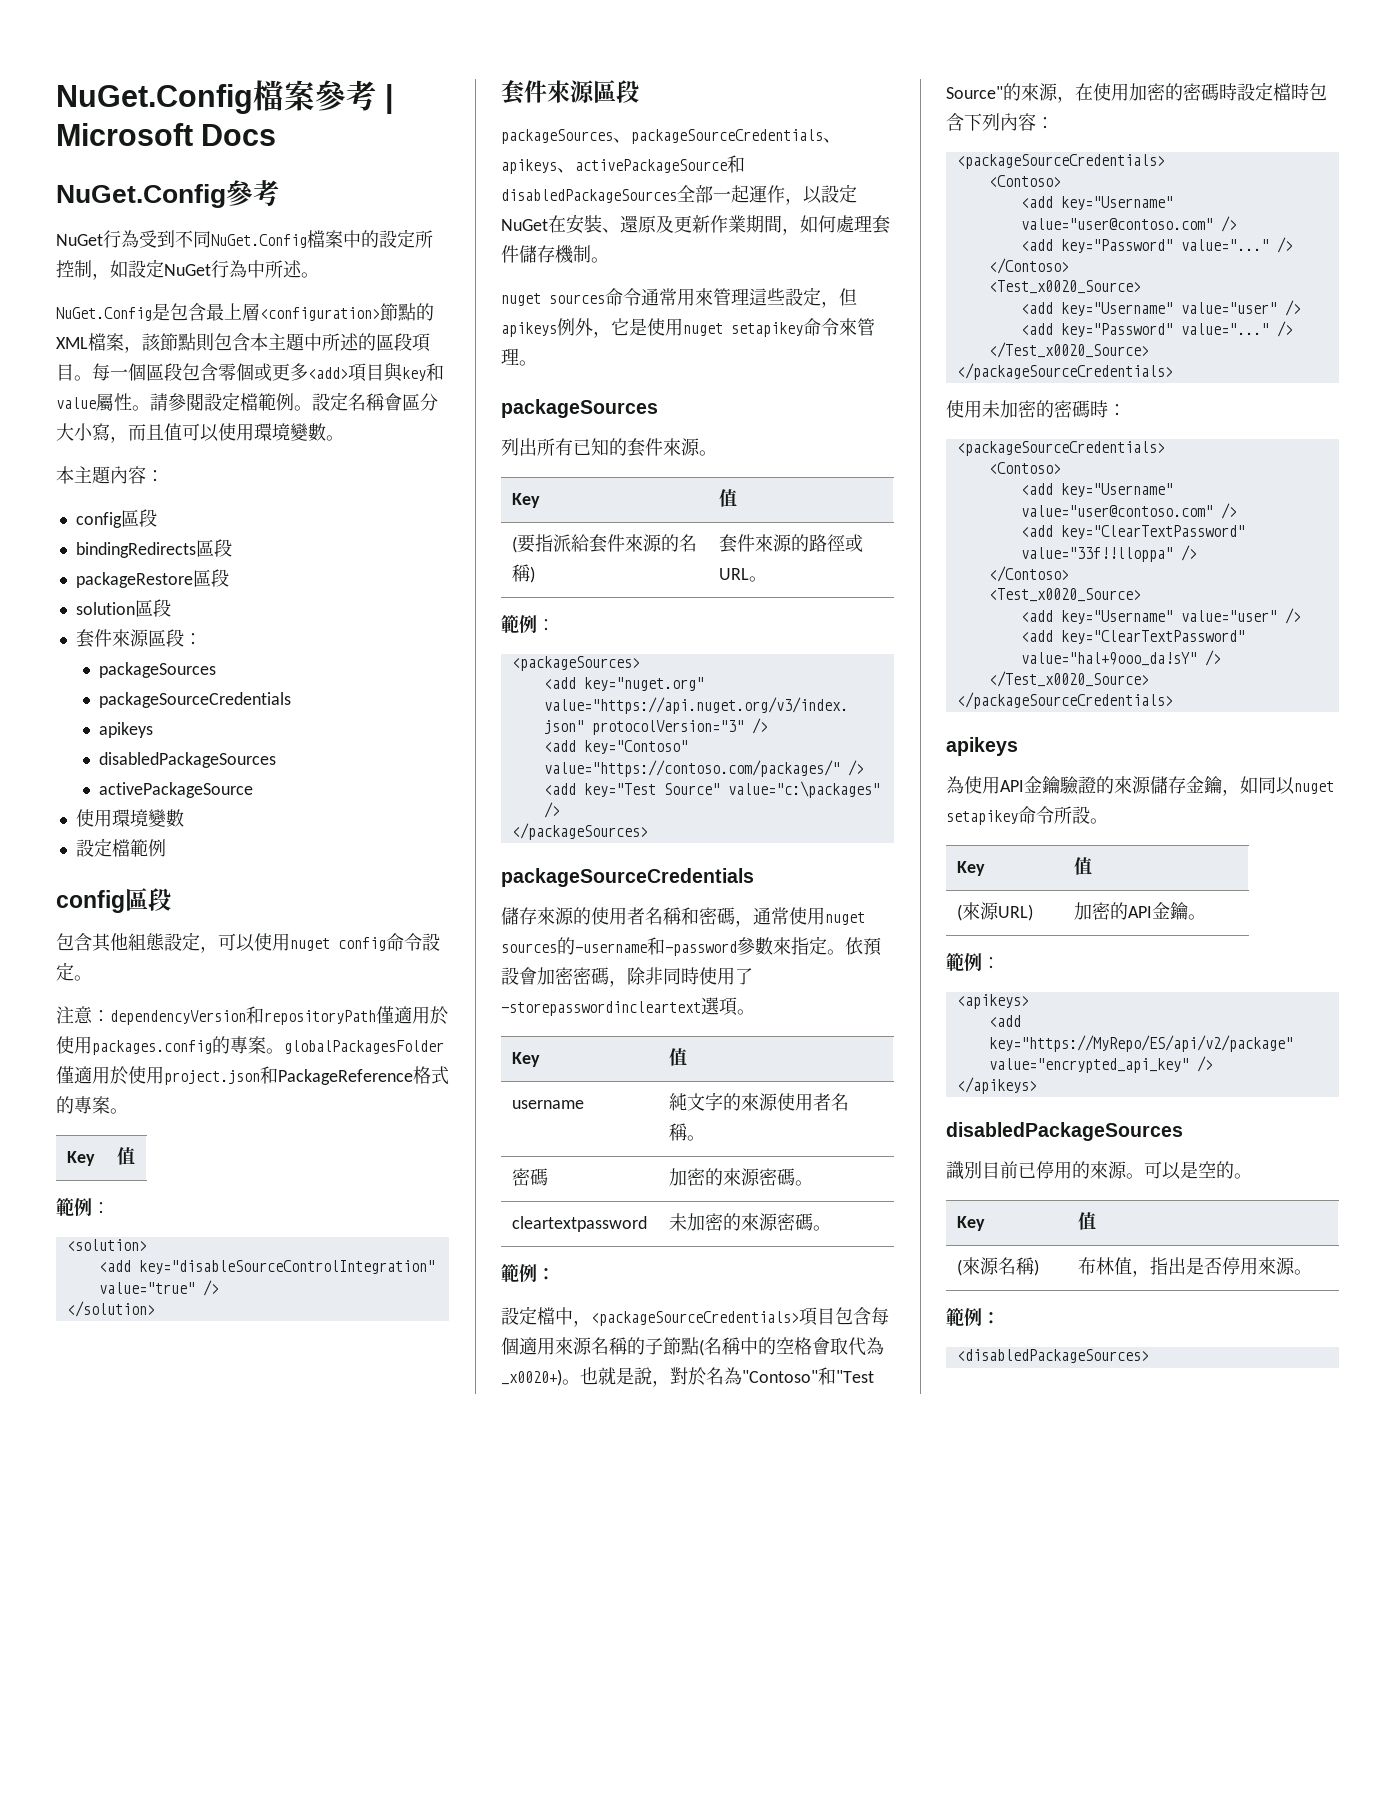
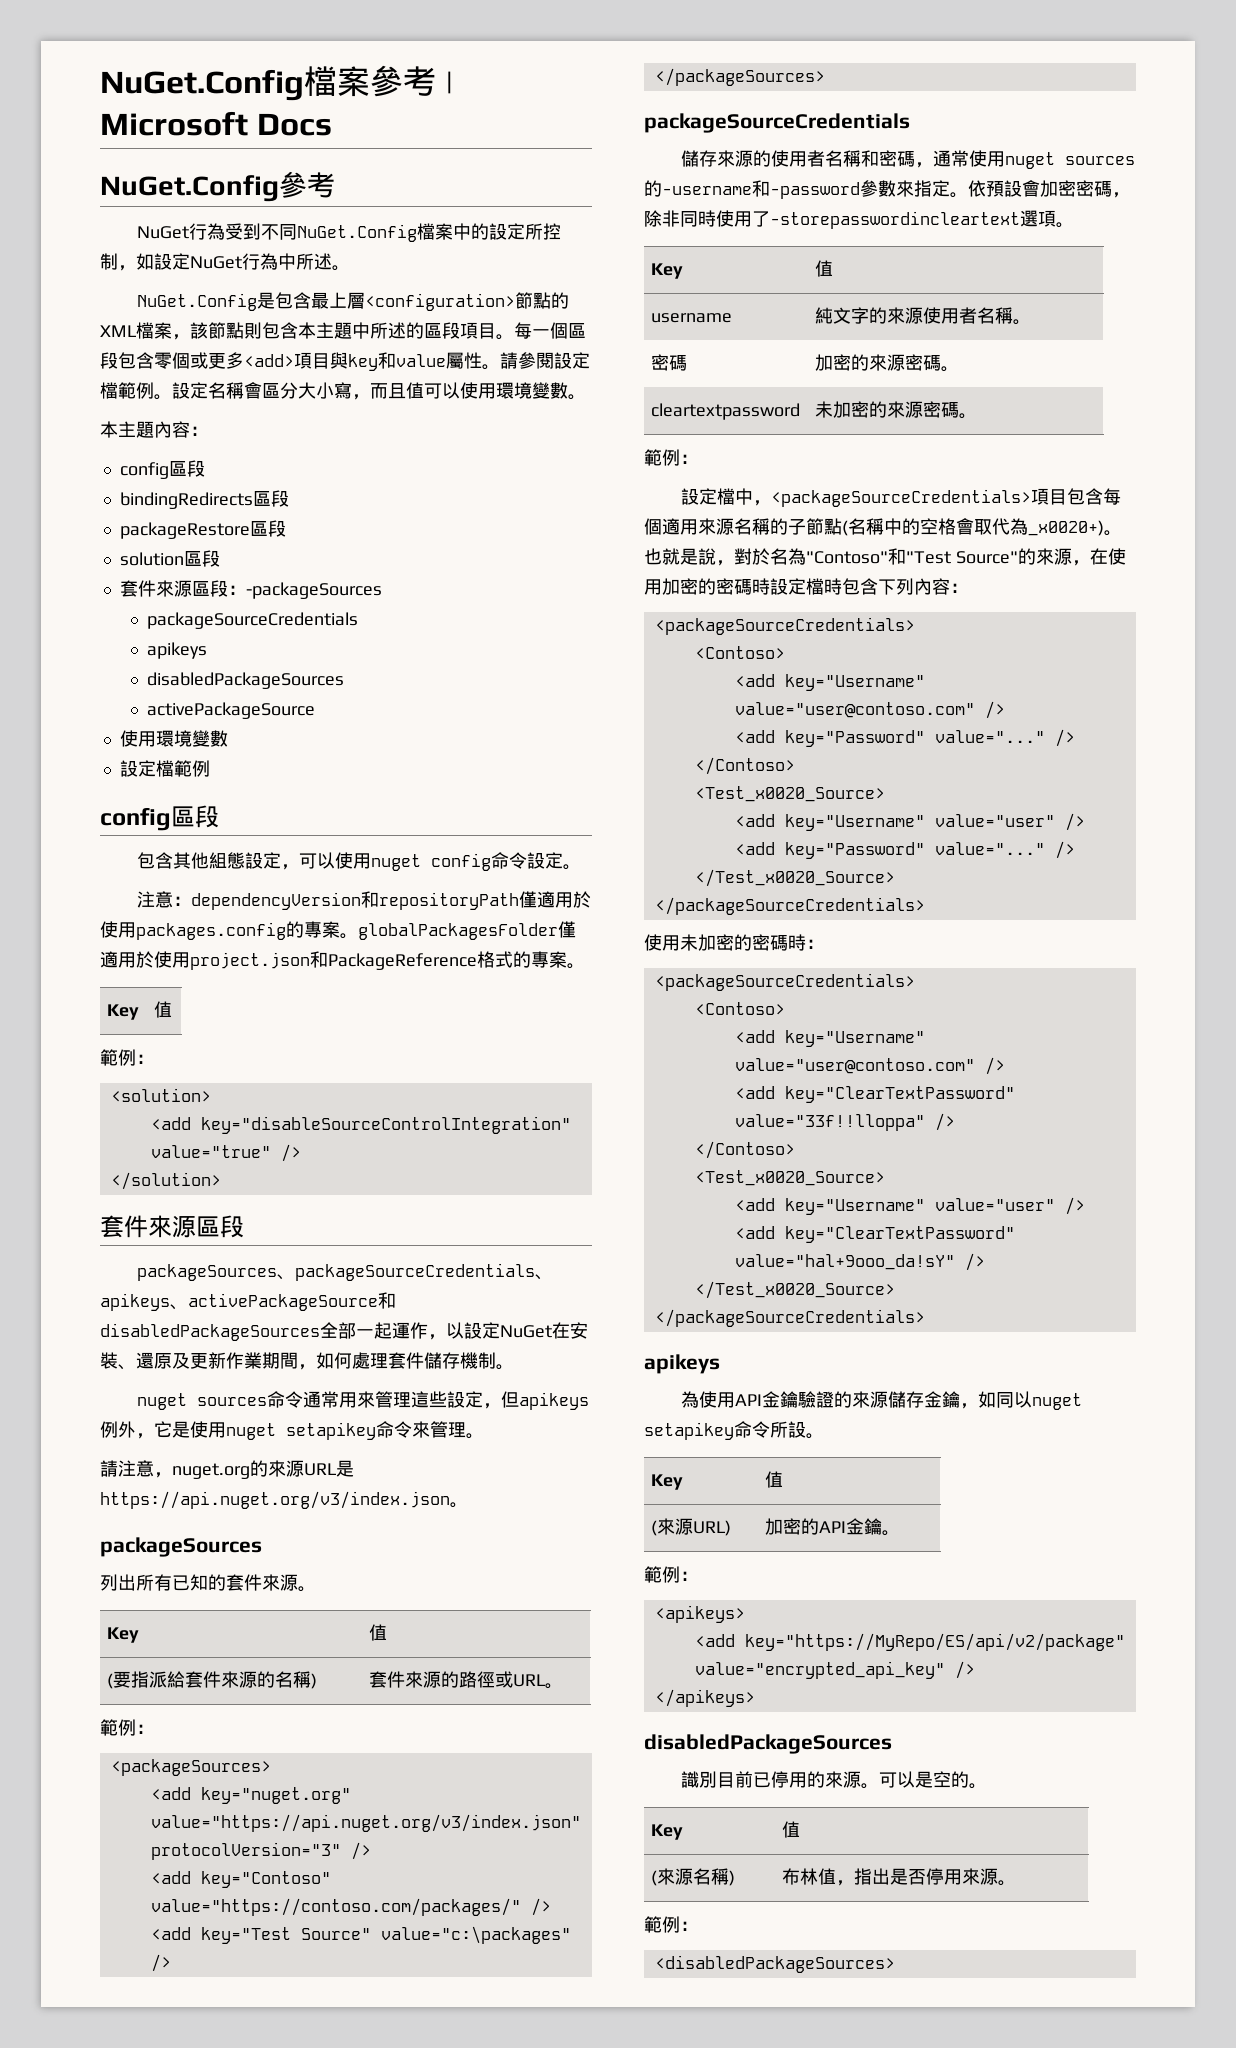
- 套件來源區段：
- packageSources
+ 套件來源區段：-packageSources
+ 請注意，nuget.org的來源URL是https://api.nuget.org/v3/index.json。

